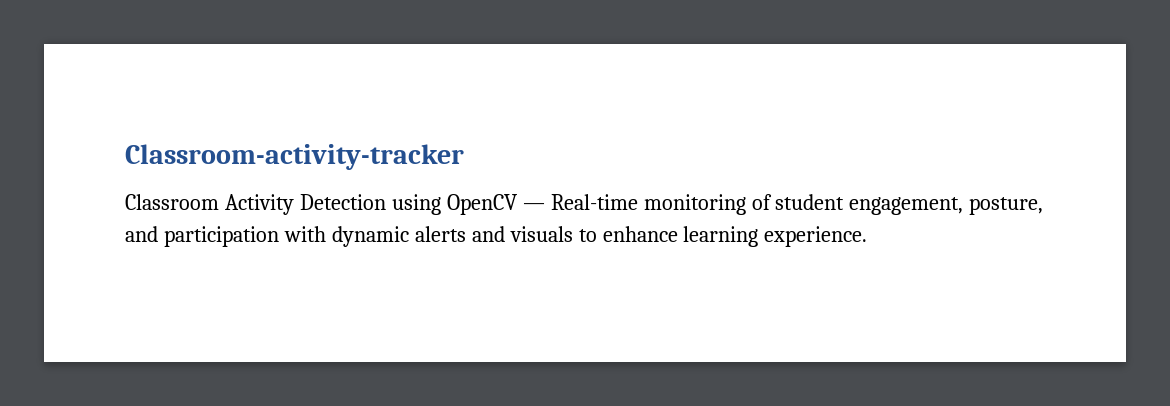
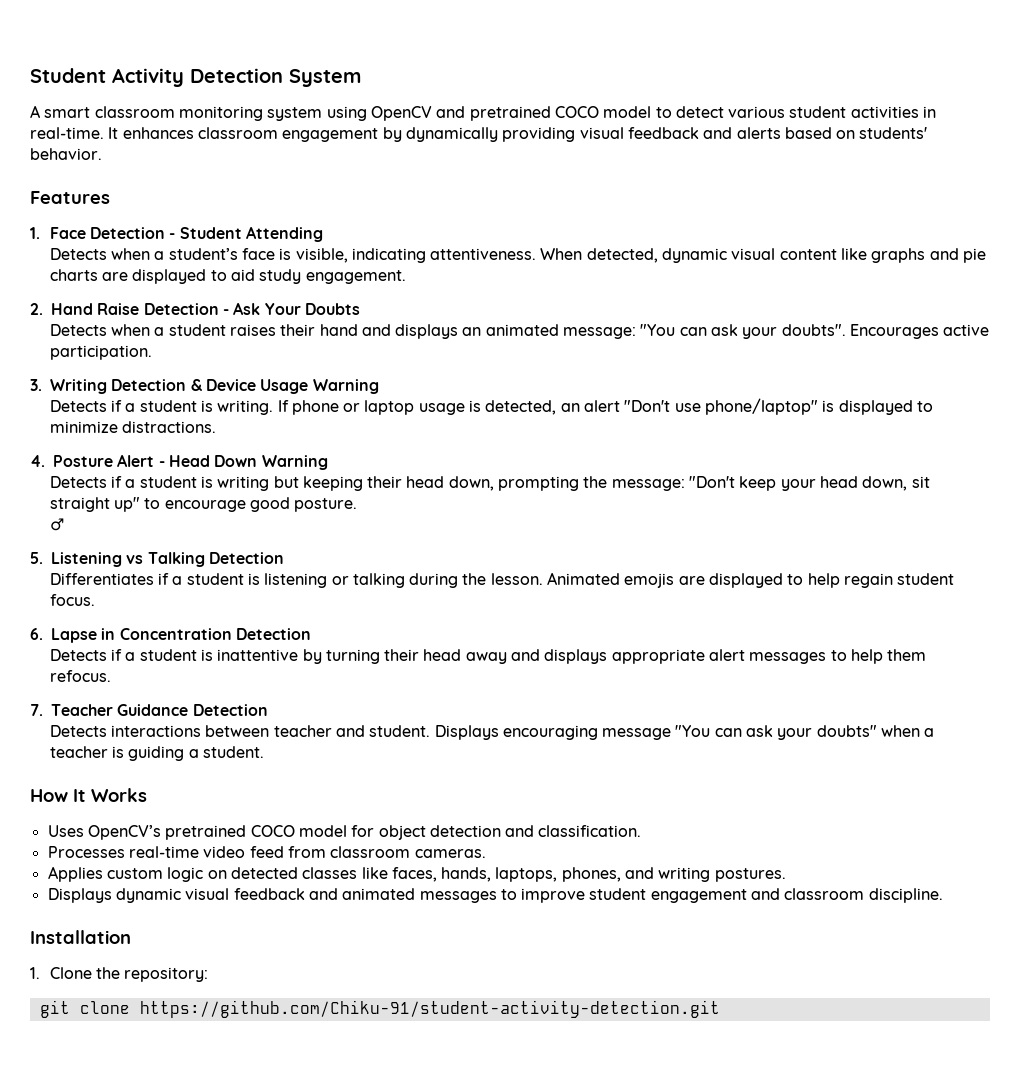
- Classroom-activity-tracker
- Classroom Activity Detection using OpenCV — Real-time monitoring of student engagement, posture, and participation with dynamic alerts and visuals to enhance learning experience.
+ Student Activity Detection System
+ A smart classroom monitoring system using OpenCV and pretrained COCO model to detect various student activities in real-time. It enhances classroom engagement by dynamically providing visual feedback and alerts based on students' behavior.
+ Features
+ 1. Face Detection - Student Attending
+ Detects when a student’s face is visible, indicating attentiveness. When detected, dynamic visual content like graphs and pie charts are displayed to aid study engagement.
+ 2. Hand Raise Detection - Ask Your Doubts
+ Detects when a student raises their hand and displays an animated message: "You can ask your doubts". Encourages active participation.
+ 3. Writing Detection & Device Usage Warning
+ Detects if a student is writing. If phone or laptop usage is detected, an alert "Don't use phone/laptop" is displayed to minimize distractions.
+ 4. Posture Alert - Head Down Warning
+ Detects if a student is writing but keeping their head down, prompting the message: "Don't keep your head down, sit straight up" to encourage good posture.
+ ♂
+ 5. Listening vs Talking Detection
+ Differentiates if a student is listening or talking during the lesson. Animated emojis are displayed to help regain student focus.
+ 6. Lapse in Concentration Detection
+ Detects if a student is inattentive by turning their head away and displays appropriate alert messages to help them refocus.
+ 7. Teacher Guidance Detection
+ Detects interactions between teacher and student. Displays encouraging message "You can ask your doubts" when a teacher is guiding a student.
+ How It Works
+ Uses OpenCV’s pretrained COCO model for object detection and classification.
+ Processes real-time video feed from classroom cameras.
+ Applies custom logic on detected classes like faces, hands, laptops, phones, and writing postures.
+ Displays dynamic visual feedback and animated messages to improve student engagement and classroom discipline.
+ Installation
+ 1. Clone the repository:
+ git clone https://github.com/Chiku-91/student-activity-detection.git

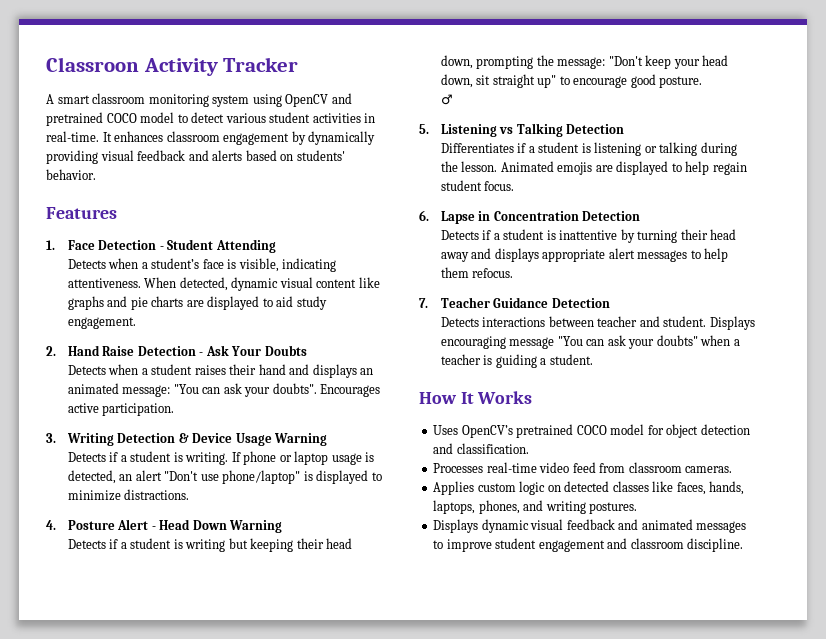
- Student Activity Detection System
+ Classroon Activity Tracker
- Installation
- 1. Clone the repository:
- git clone https://github.com/Chiku-91/student-activity-detection.git

